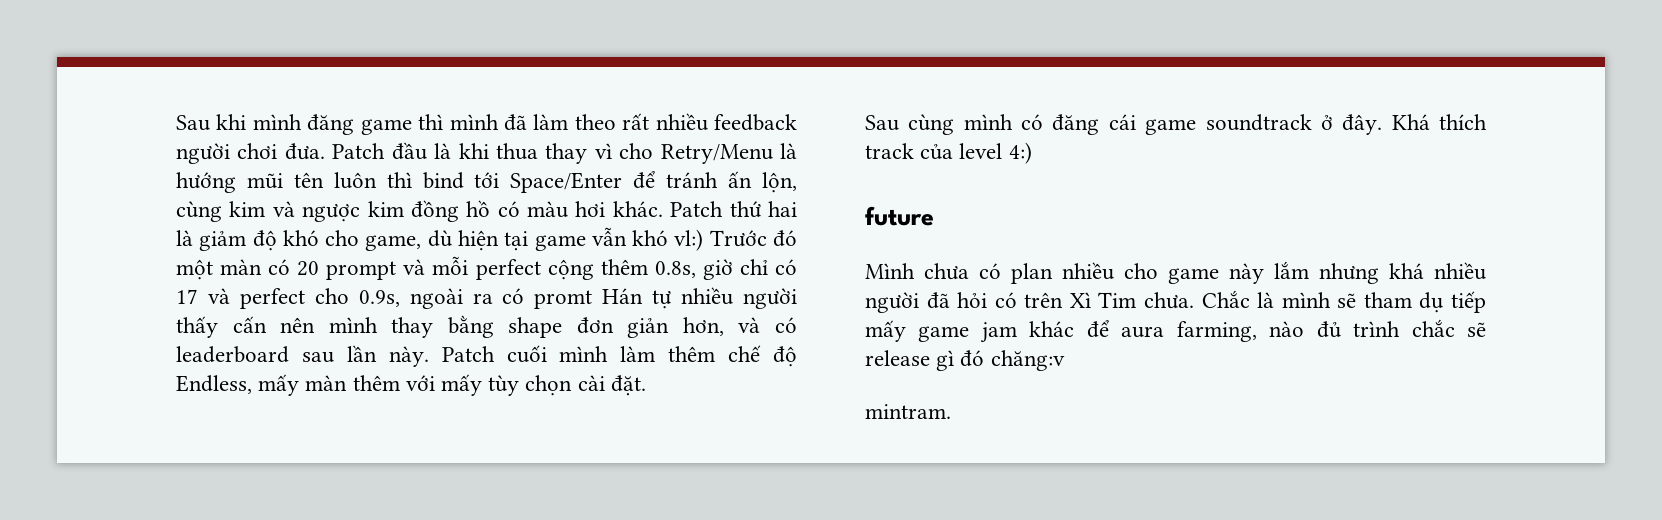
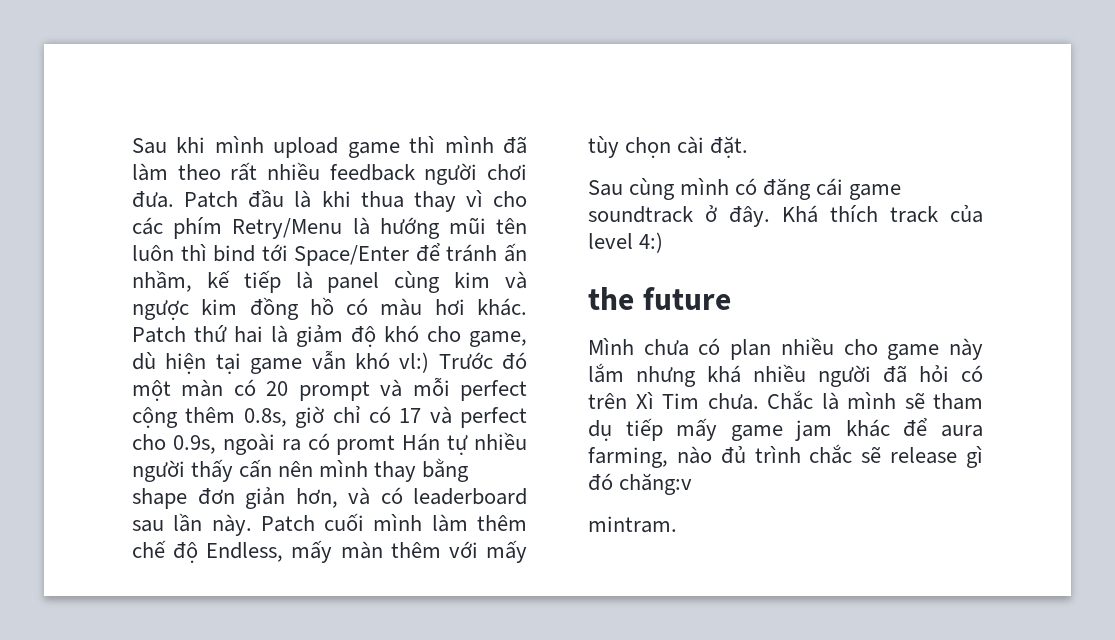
- Sau khi mình đăng game thì mình đã làm theo rất nhiều feedback người chơi đưa.
+ Sau khi mình upload game thì mình đã làm theo rất nhiều feedback người chơi đưa.
- Patch đầu là khi thua thay vì cho Retry/Menu là hướng mũi tên luôn thì bind tới Space/Enter để tránh ấn lộn, cùng kim và ngược kim đồng hồ có màu hơi khác.
+ Patch đầu là khi thua thay vì cho các phím Retry/Menu là hướng mũi tên luôn thì bind tới Space/Enter để tránh ấn nhầm, kế tiếp là panel cùng kim và ngược kim đồng hồ có màu hơi khác.
- future
+ the future

